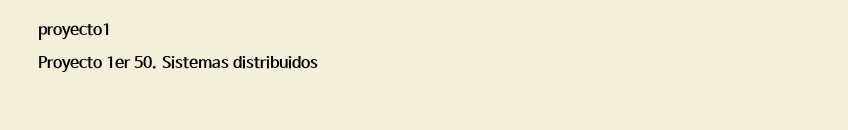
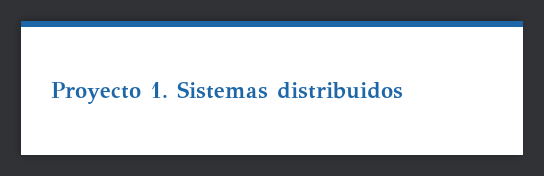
- proyecto1
- Proyecto 1er 50. Sistemas distribuidos
+ Proyecto 1. Sistemas distribuidos

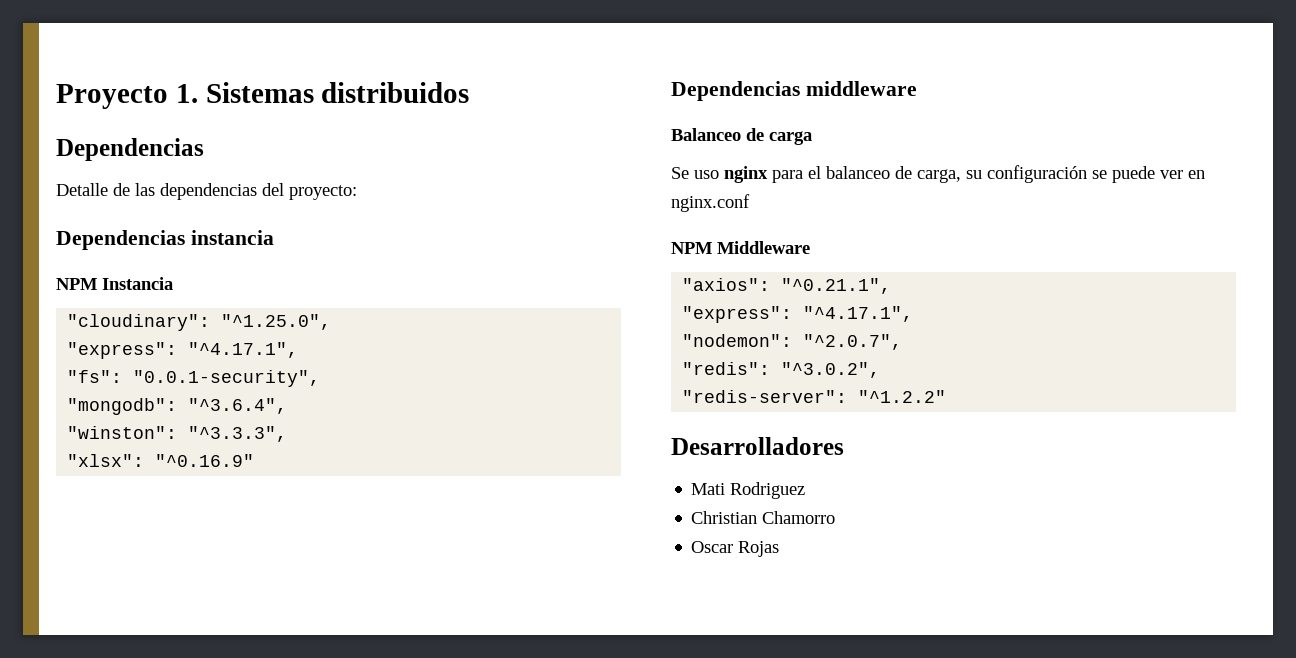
  Proyecto 1. Sistemas distribuidos
+ Dependencias
+ Detalle de las dependencias del proyecto:
+ Dependencias instancia
+ NPM Instancia
+ "cloudinary": "^1.25.0",
+ "express": "^4.17.1",
+ "fs": "0.0.1-security",
+ "mongodb": "^3.6.4",
+ "winston": "^3.3.3",
+ "xlsx": "^0.16.9"
+ Dependencias middleware
+ Balanceo de carga
+ Se uso nginx para el balanceo de carga, su configuración se puede ver en nginx.conf
+ NPM Middleware
+ "axios": "^0.21.1",
+ "express": "^4.17.1",
+ "nodemon": "^2.0.7",
+ "redis": "^3.0.2",
+ "redis-server": "^1.2.2"
+ Desarrolladores
+ Mati Rodriguez
+ Christian Chamorro
+ Oscar Rojas

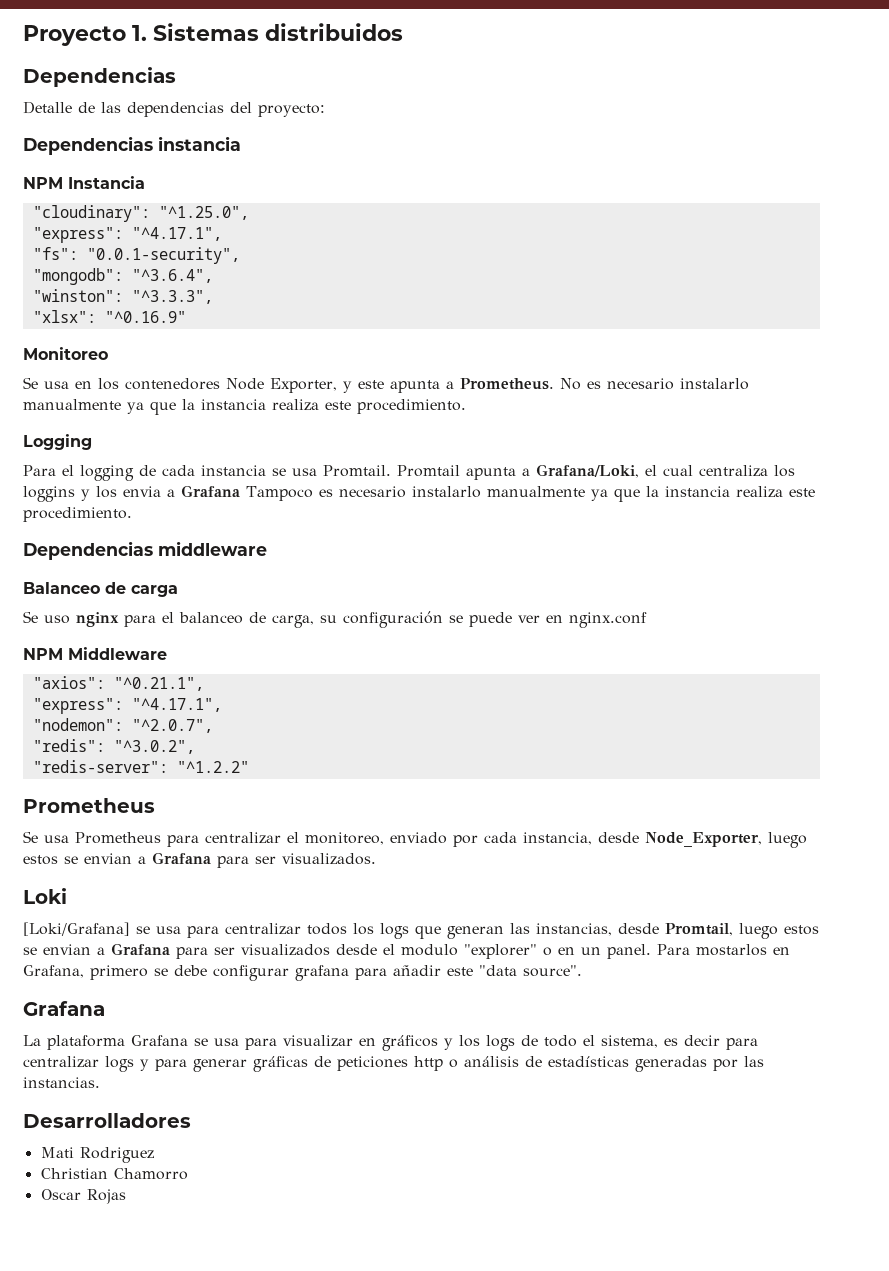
+ Monitoreo
+ Se usa en los contenedores Node Exporter, y este apunta a Prometheus. No es necesario instalarlo manualmente ya que la instancia realiza este procedimiento.
+ Logging
+ Para el logging de cada instancia se usa Promtail. Promtail apunta a Grafana/Loki, el cual centraliza los loggins y los envia a Grafana Tampoco es necesario instalarlo manualmente ya que la instancia realiza este procedimiento.
  "redis-server": "^1.2.2"
+ Prometheus
+ Se usa Prometheus para centralizar el monitoreo, enviado por cada instancia, desde Node_Exporter, luego estos se envian a Grafana para ser visualizados.
+ Loki
+ [Loki/Grafana] se usa para centralizar todos los logs que generan las instancias, desde Promtail, luego estos se envian a Grafana para ser visualizados desde el modulo "explorer" o en un panel. Para mostarlos en Grafana, primero se debe configurar grafana para añadir este "data source".
+ Grafana
+ La plataforma Grafana se usa para visualizar en gráficos y los logs de todo el sistema, es decir para centralizar logs y para generar gráficas de peticiones http o análisis de estadísticas generadas por las instancias.

